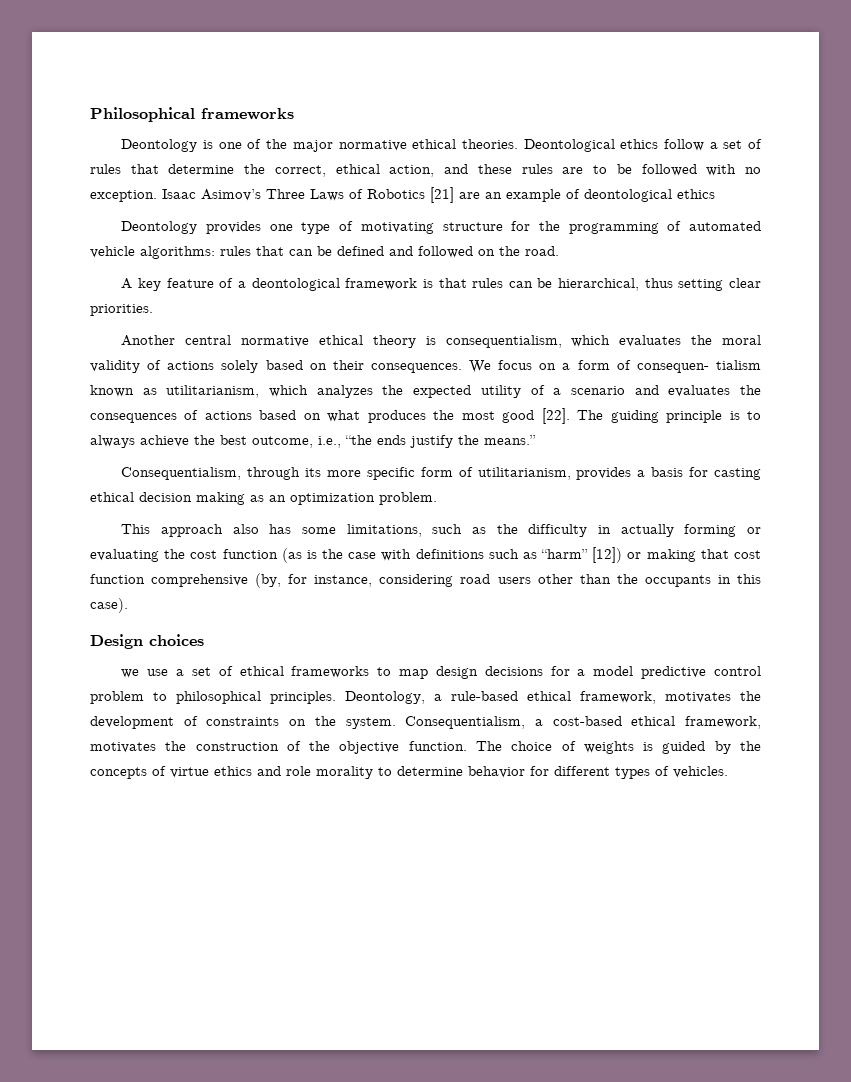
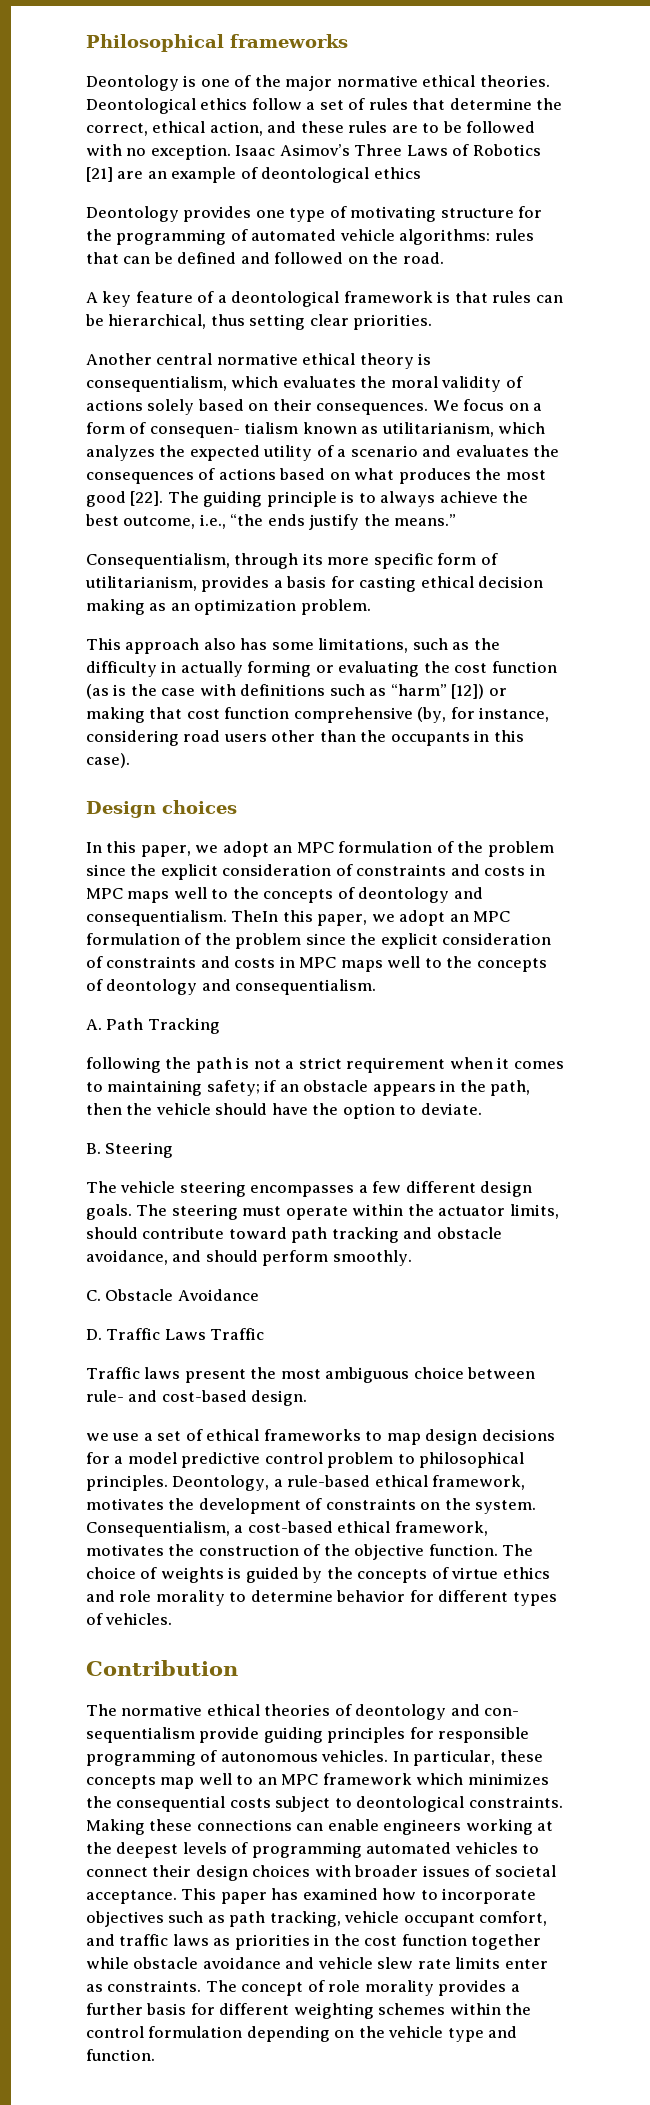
+ In this paper, we adopt an MPC formulation of the problem since the explicit consideration of constraints and costs in MPC maps well to the concepts of deontology and consequentialism. TheIn this paper, we adopt an MPC formulation of the problem since the explicit consideration of constraints and costs in MPC maps well to the concepts of deontology and consequentialism.
+ A. Path Tracking
+ following the path is not a strict requirement when it comes to maintaining safety; if an obstacle appears in the path, then the vehicle should have the option to deviate.
+ B. Steering
+ The vehicle steering encompasses a few different design goals. The steering must operate within the actuator limits, should contribute toward path tracking and obstacle avoidance, and should perform smoothly.
+ C. Obstacle Avoidance
+ D. Traffic Laws Traffic
+ Traffic laws present the most ambiguous choice between rule- and cost-based design.
+ Contribution
+ The normative ethical theories of deontology and con- sequentialism provide guiding principles for responsible programming of autonomous vehicles. In particular, these concepts map well to an MPC framework which minimizes the consequential costs subject to deontological constraints. Making these connections can enable engineers working at the deepest levels of programming automated vehicles to connect their design choices with broader issues of societal acceptance. This paper has examined how to incorporate objectives such as path tracking, vehicle occupant comfort, and traffic laws as priorities in the cost function together while obstacle avoidance and vehicle slew rate limits enter as constraints. The concept of role morality provides a further basis for different weighting schemes within the control formulation depending on the vehicle type and function.

